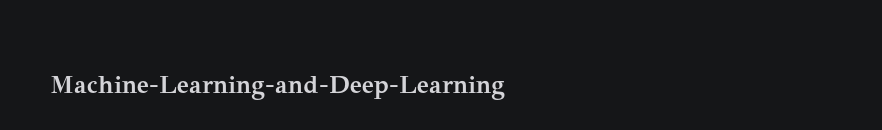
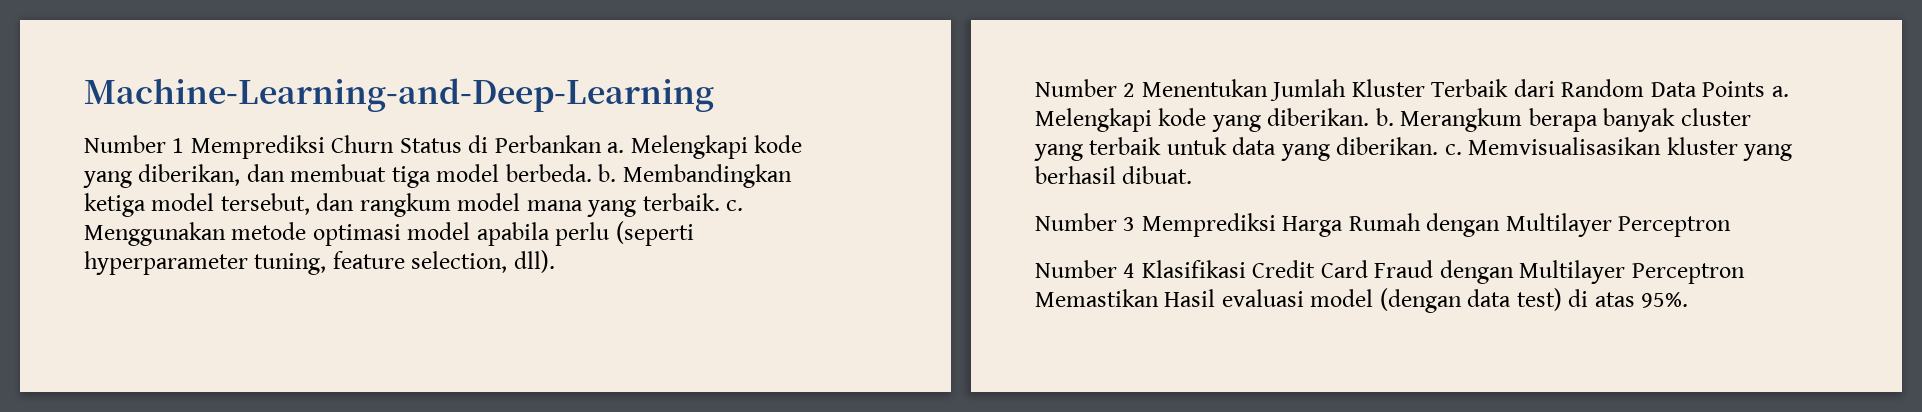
+ Number 1 Memprediksi Churn Status di Perbankan a. Melengkapi kode yang diberikan, dan membuat tiga model berbeda. b. Membandingkan ketiga model tersebut, dan rangkum model mana yang terbaik. c. Menggunakan metode optimasi model apabila perlu (seperti hyperparameter tuning, feature selection, dll).
+ Number 2 Menentukan Jumlah Kluster Terbaik dari Random Data Points a. Melengkapi kode yang diberikan. b. Merangkum berapa banyak cluster yang terbaik untuk data yang diberikan. c. Memvisualisasikan kluster yang berhasil dibuat.
+ Number 3 Memprediksi Harga Rumah dengan Multilayer Perceptron
+ Number 4 Klasifikasi Credit Card Fraud dengan Multilayer Perceptron Memastikan Hasil evaluasi model (dengan data test) di atas 95%.

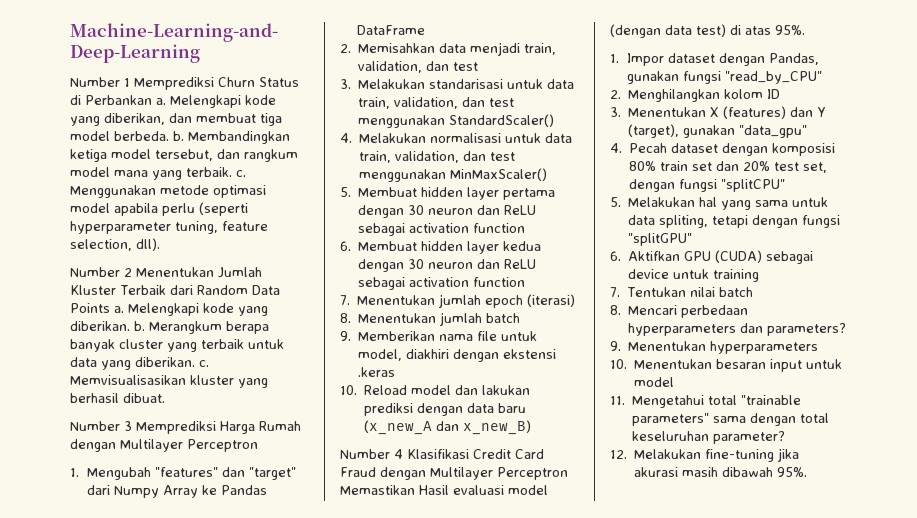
+ 1. Mengubah "features" dan "target" dari Numpy Array ke Pandas DataFrame
+ 2. Memisahkan data menjadi train, validation, dan test
+ 3. Melakukan standarisasi untuk data train, validation, dan test menggunakan StandardScaler()
+ 4. Melakukan normalisasi untuk data train, validation, dan test menggunakan MinMaxScaler()
+ 5. Membuat hidden layer pertama dengan 30 neuron dan ReLU sebagai activation function
+ 6. Membuat hidden layer kedua dengan 30 neuron dan ReLU sebagai activation function
+ 7. Menentukan jumlah epoch (iterasi)
+ 8. Menentukan jumlah batch
+ 9. Memberikan nama file untuk model, diakhiri dengan ekstensi .keras
+ 10. Reload model dan lakukan prediksi dengan data baru (x_new_A dan x_new_B)
+ 1. Impor dataset dengan Pandas, gunakan fungsi "read_by_CPU"
+ 2. Menghilangkan kolom ID
+ 3. Menentukan X (features) dan Y (target), gunakan "data_gpu"
+ 4. Pecah dataset dengan komposisi 80% train set dan 20% test set, dengan fungsi "splitCPU"
+ 5. Melakukan hal yang sama untuk data spliting, tetapi dengan fungsi "splitGPU"
+ 6. Aktifkan GPU (CUDA) sebagai device untuk training
+ 7. Tentukan nilai batch
+ 8. Mencari perbedaan hyperparameters dan parameters?
+ 9. Menentukan hyperparameters
+ 10. Menentukan besaran input untuk model
+ 11. Mengetahui total "trainable parameters" sama dengan total keseluruhan parameter?
+ 12. Melakukan fine-tuning jika akurasi masih dibawah 95%.

